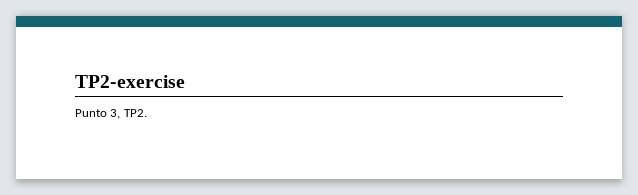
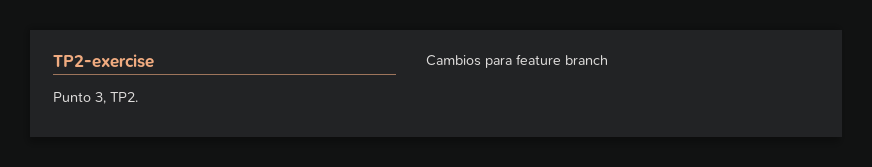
+ Cambios para feature branch

